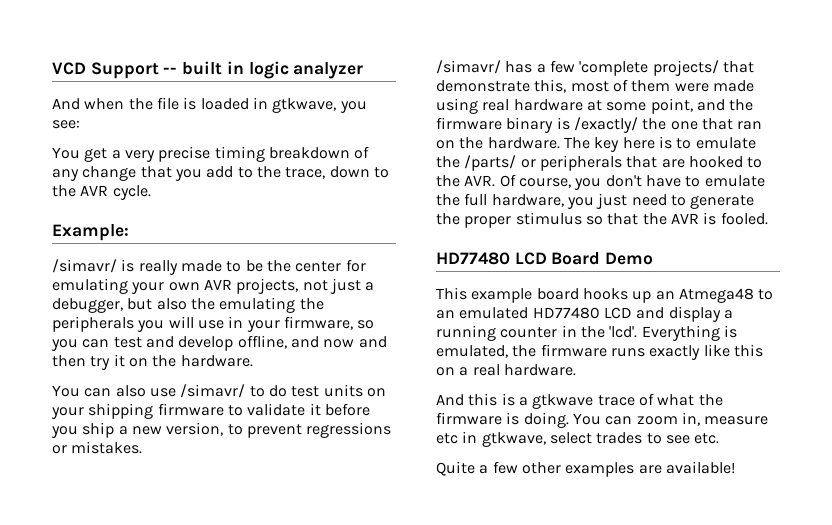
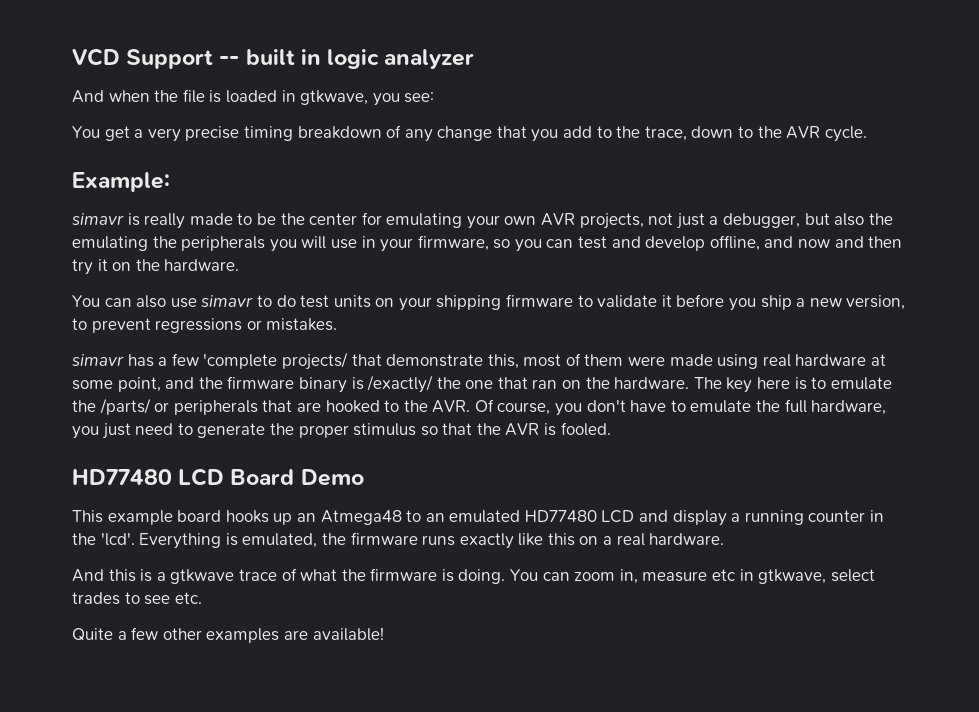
- /simavr/ is really made to be the center for emulating your own AVR projects, not just a debugger, but also the emulating the peripherals you will use in your firmware, so you can test and develop offline, and now and then try it on the hardware.
+ simavr is really made to be the center for emulating your own AVR projects, not just a debugger, but also the emulating the peripherals you will use in your firmware, so you can test and develop offline, and now and then try it on the hardware.
- You can also use /simavr/ to do test units on your shipping firmware to validate it before you ship a new version, to prevent regressions or mistakes.
+ You can also use simavr to do test units on your shipping firmware to validate it before you ship a new version, to prevent regressions or mistakes.
- /simavr/ has a few 'complete projects/ that demonstrate this, most of them were made using real hardware at some point, and the firmware binary is /exactly/ the one that ran on the hardware.
+ simavr has a few 'complete projects/ that demonstrate this, most of them were made using real hardware at some point, and the firmware binary is /exactly/ the one that ran on the hardware.

